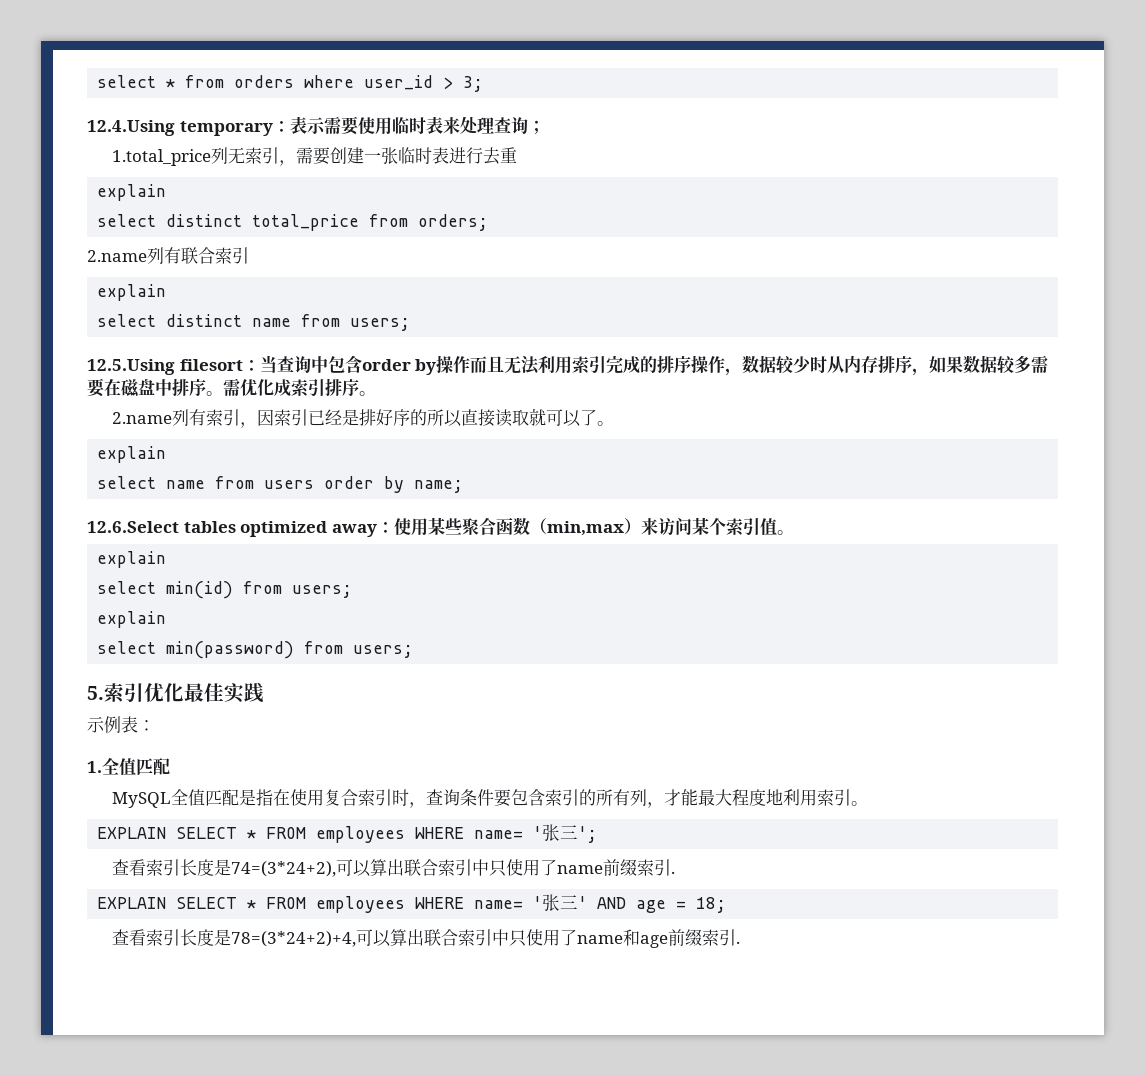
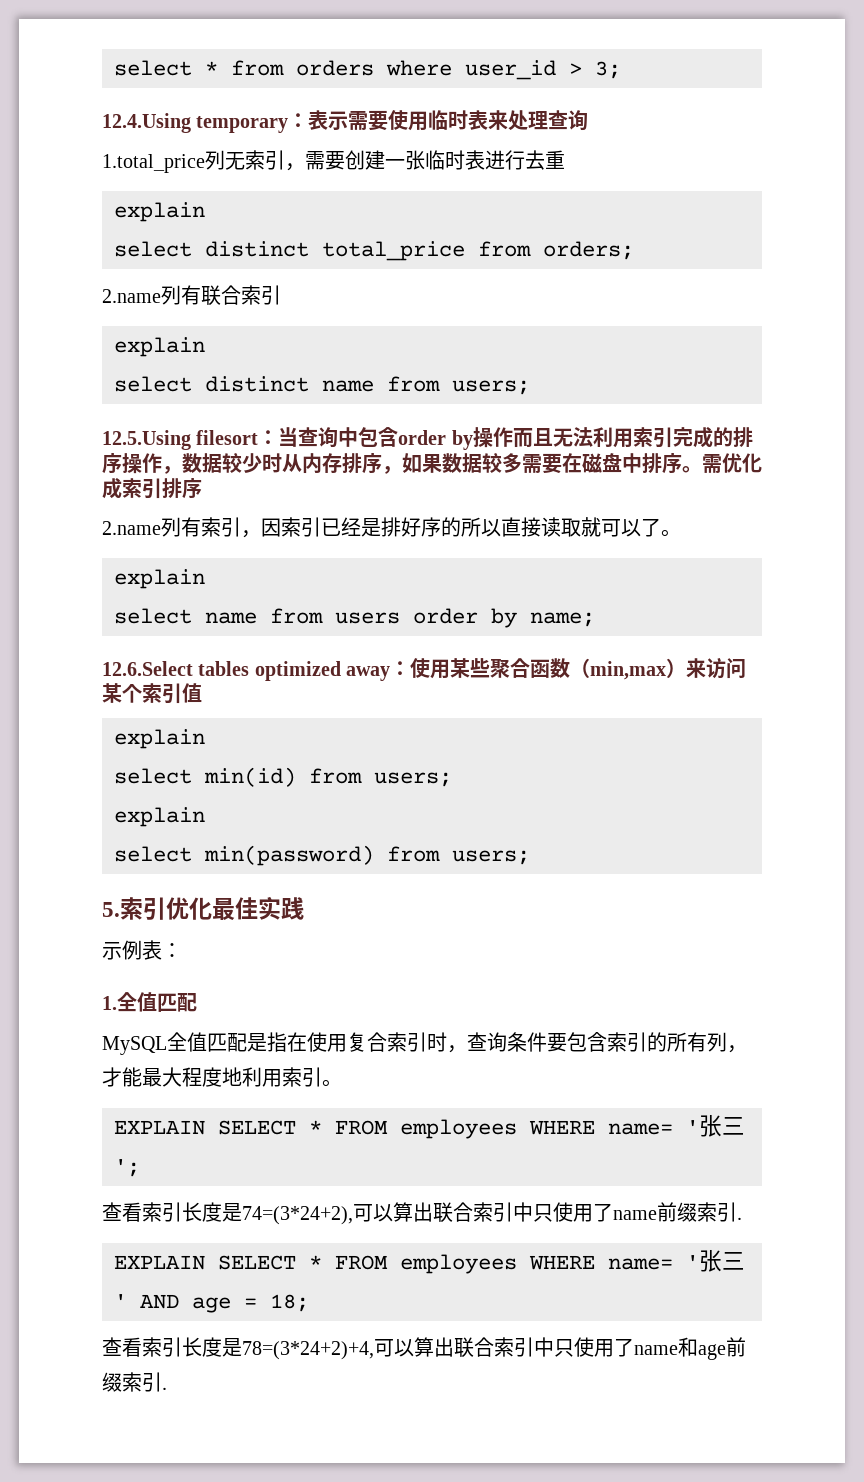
- 12.4.Using temporary：表示需要使用临时表来处理查询；
+ 12.4.Using temporary：表示需要使用临时表来处理查询
- 需优化成索引排序。
+ 需优化成索引排序
- 12.6.Select tables optimized away：使用某些聚合函数（min,max）来访问某个索引值。
+ 12.6.Select tables optimized away：使用某些聚合函数（min,max）来访问某个索引值

